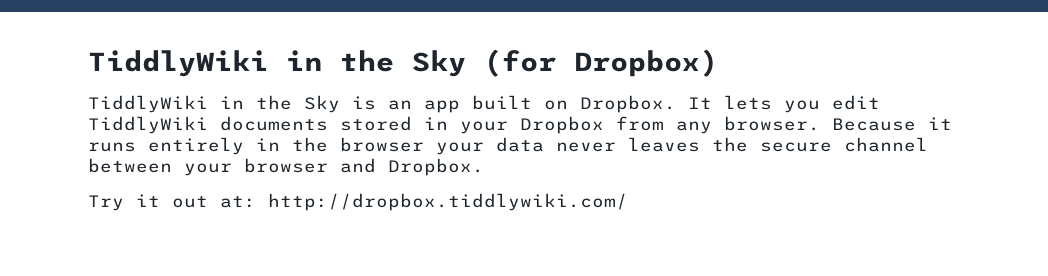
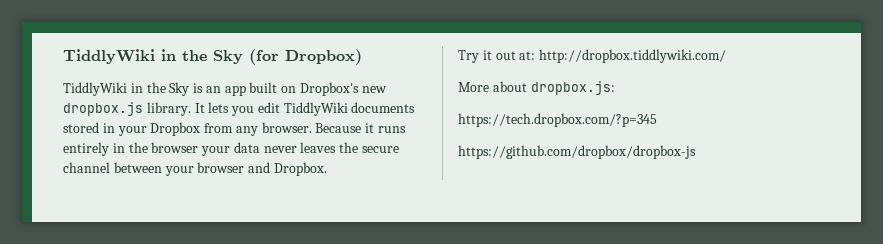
- TiddlyWiki in the Sky is an app built on Dropbox.
+ TiddlyWiki in the Sky is an app built on Dropbox's new dropbox.js library.
+ More about dropbox.js:
+ https://tech.dropbox.com/?p=345
+ https://github.com/dropbox/dropbox-js

